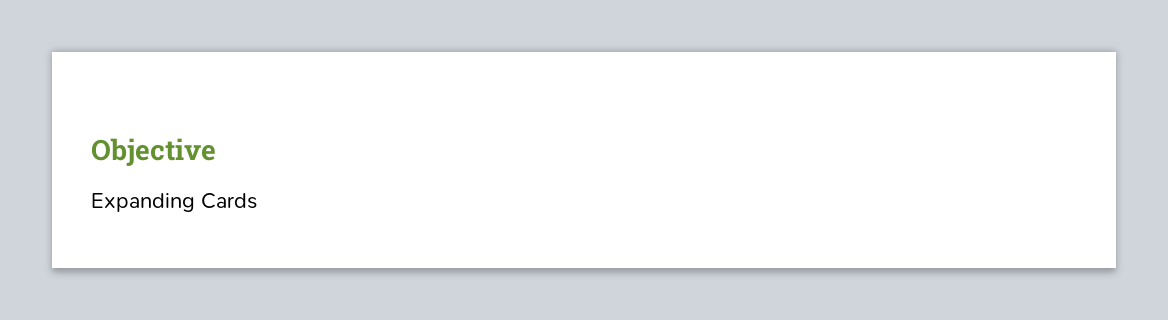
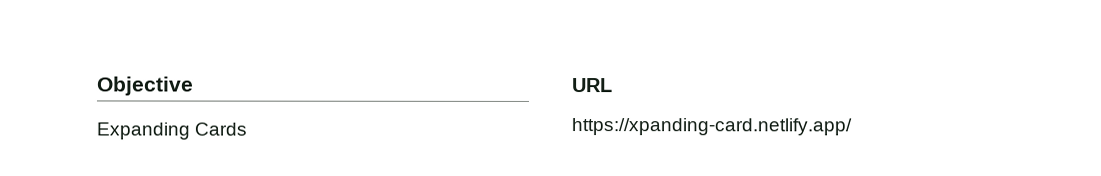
+ URL
+ https://xpanding-card.netlify.app/

